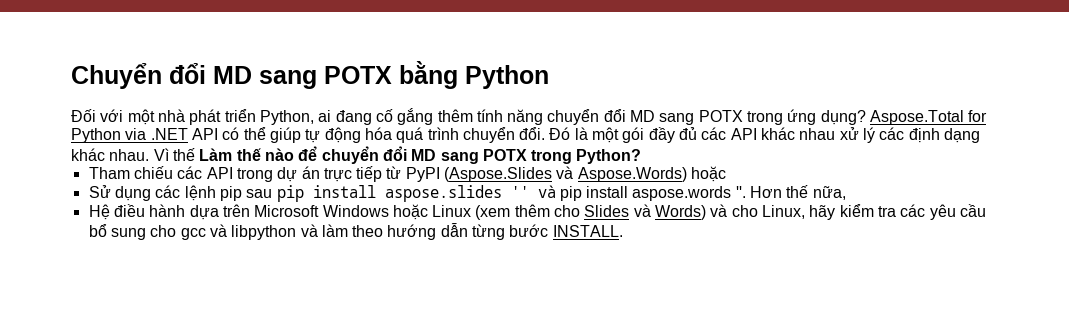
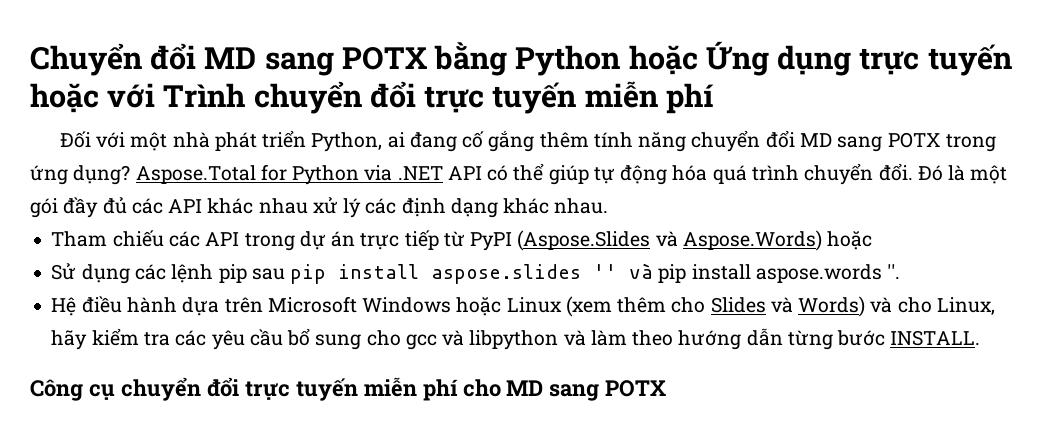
- Chuyển đổi MD sang POTX bằng Python
+ Chuyển đổi MD sang POTX bằng Python hoặc Ứng dụng trực tuyến hoặc với Trình chuyển đổi trực tuyến miễn phí
- Vì thế Làm thế nào để chuyển đổi MD sang POTX trong Python?
- Hơn thế nữa,
+ Công cụ chuyển đổi trực tuyến miễn phí cho MD sang POTX

